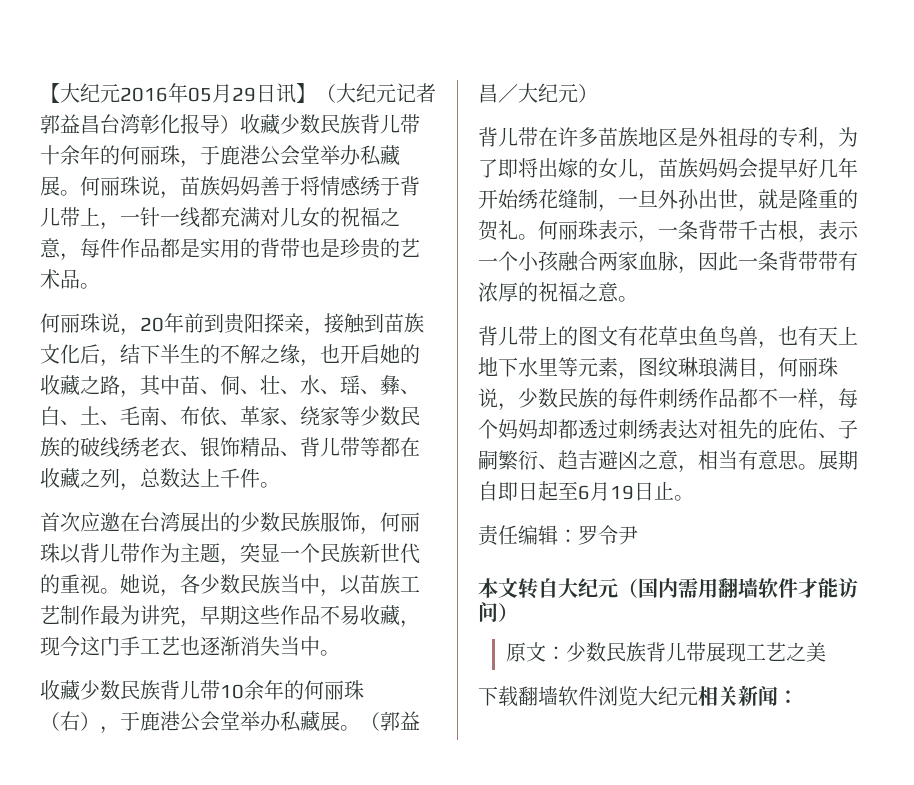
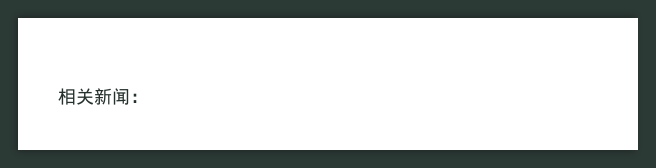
- 【大纪元2016年05月29日讯】（大纪元记者郭益昌台湾彰化报导）收藏少数民族背儿带十余年的何丽珠，于鹿港公会堂举办私藏展。何丽珠说，苗族妈妈善于将情感绣于背儿带上，一针一线都充满对儿女的祝福之意，每件作品都是实用的背带也是珍贵的艺术品。
- 何丽珠说，20年前到贵阳探亲，接触到苗族文化后，结下半生的不解之缘，也开启她的收藏之路，其中苗、侗、壮、水、瑶、彝、白、土、毛南、布依、革家、绕家等少数民族的破线绣老衣、银饰精品、背儿带等都在收藏之列，总数达上千件。
- 首次应邀在台湾展出的少数民族服饰，何丽珠以背儿带作为主题，突显一个民族新世代的重视。她说，各少数民族当中，以苗族工艺制作最为讲究，早期这些作品不易收藏，现今这门手工艺也逐渐消失当中。
- 收藏少数民族背儿带10余年的何丽珠（右），于鹿港公会堂举办私藏展。（郭益昌／大纪元）
- 背儿带在许多苗族地区是外祖母的专利，为了即将出嫁的女儿，苗族妈妈会提早好几年开始绣花缝制，一旦外孙出世，就是隆重的贺礼。何丽珠表示，一条背带千古根，表示一个小孩融合两家血脉，因此一条背带带有浓厚的祝福之意。
- 背儿带上的图文有花草虫鱼鸟兽，也有天上地下水里等元素，图纹琳琅满目，何丽珠说，少数民族的每件刺绣作品都不一样，每个妈妈却都透过刺绣表达对祖先的庇佑、子嗣繁衍、趋吉避凶之意，相当有意思。展期自即日起至6月19日止。
- 责任编辑：罗令尹
- 本文转自大纪元（国内需用翻墙软件才能访问）
- 原文：少数民族背儿带展现工艺之美
- 下载翻墙软件浏览大纪元相关新闻：
+ 相关新闻：

